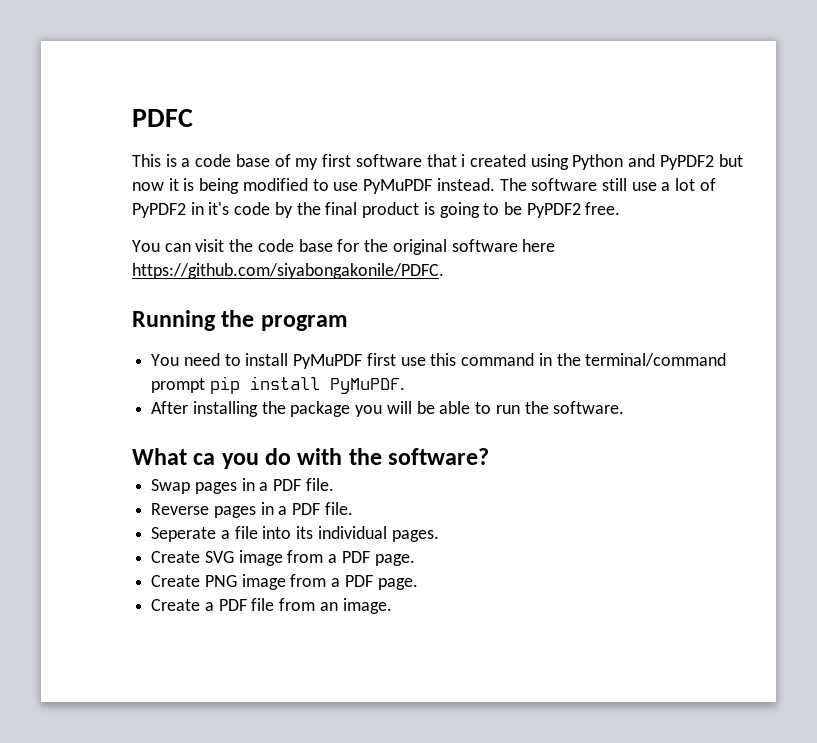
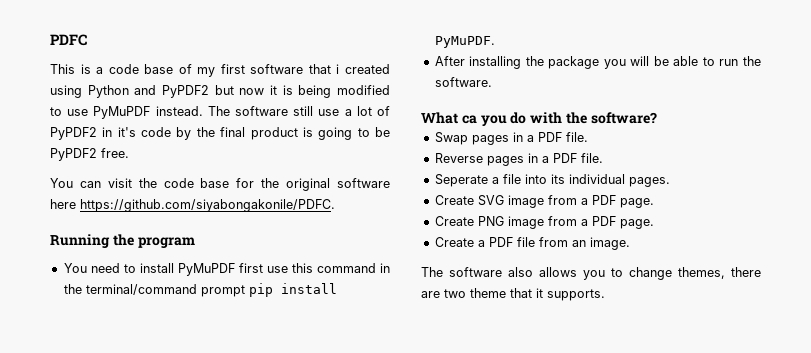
+ The software also allows you to change themes, there are two theme that it supports.

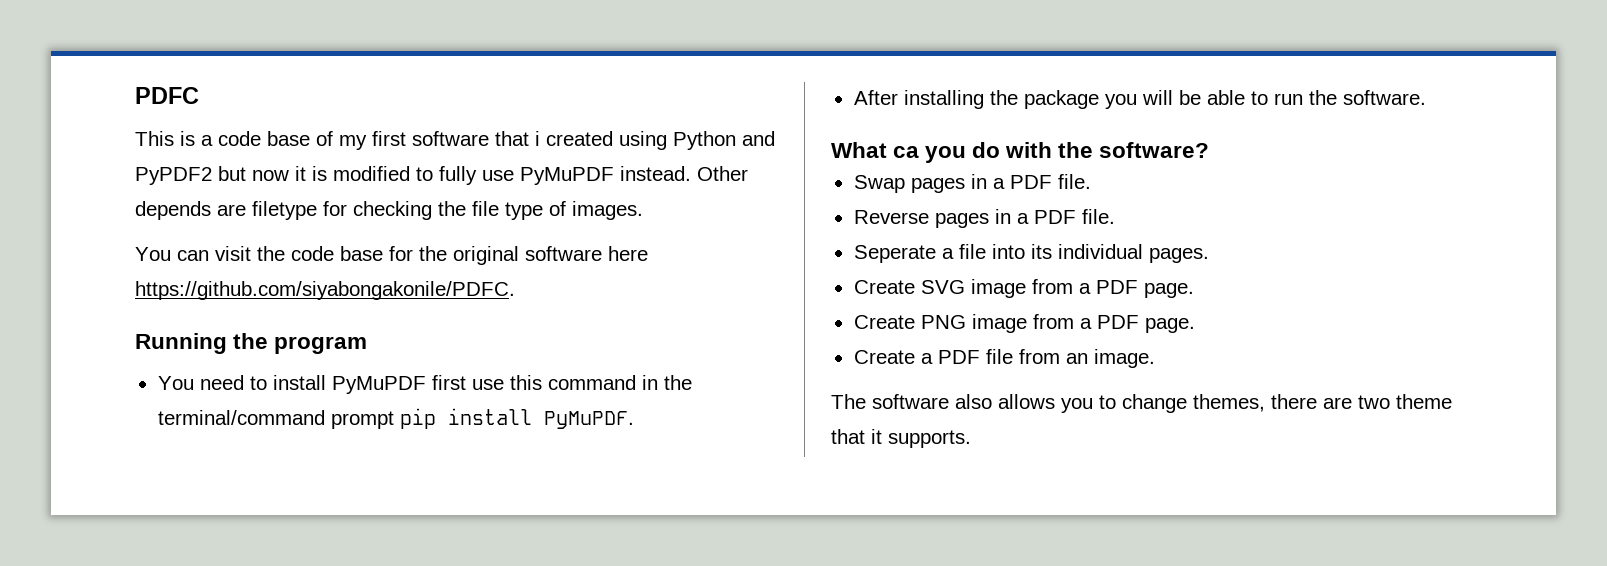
- This is a code base of my first software that i created using Python and PyPDF2 but now it is being modified to use PyMuPDF instead.
+ This is a code base of my first software that i created using Python and PyPDF2 but now it is modified to fully use PyMuPDF instead.
- The software still use a lot of PyPDF2 in it's code by the final product is going to be PyPDF2 free.
+ Other depends are filetype for checking the file type of images.

